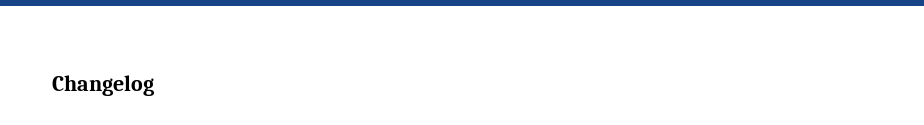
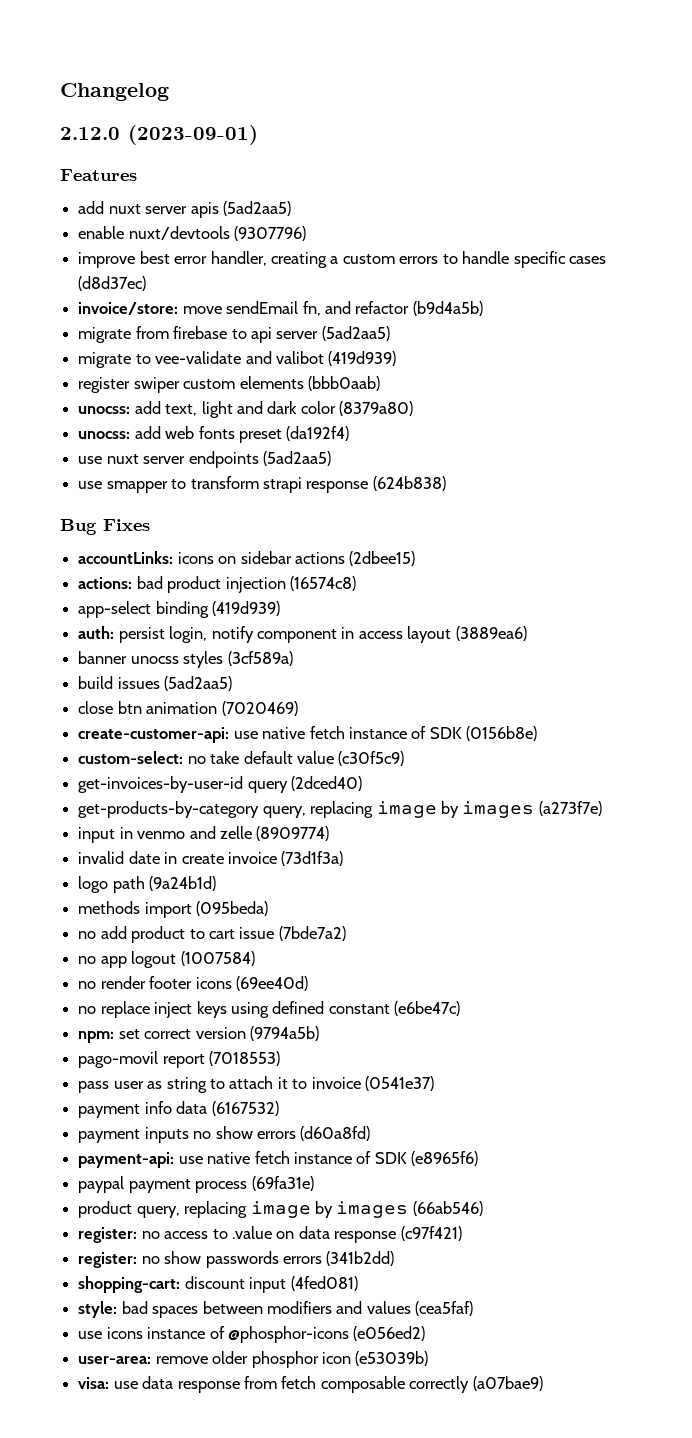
+ 2.12.0 (2023-09-01)
+ Features
+ add nuxt server apis (5ad2aa5)
+ enable nuxt/devtools (9307796)
+ improve best error handler, creating a custom errors to handle specific cases (d8d37ec)
+ invoice/store: move sendEmail fn, and refactor (b9d4a5b)
+ migrate from firebase to api server (5ad2aa5)
+ migrate to vee-validate and valibot (419d939)
+ register swiper custom elements (bbb0aab)
+ unocss: add text, light and dark color (8379a80)
+ unocss: add web fonts preset (da192f4)
+ use nuxt server endpoints (5ad2aa5)
+ use smapper to transform strapi response (624b838)
+ Bug Fixes
+ accountLinks: icons on sidebar actions (2dbee15)
+ actions: bad product injection (16574c8)
+ app-select binding (419d939)
+ auth: persist login, notify component in access layout (3889ea6)
+ banner unocss styles (3cf589a)
+ build issues (5ad2aa5)
+ close btn animation (7020469)
+ create-customer-api: use native fetch instance of SDK (0156b8e)
+ custom-select: no take default value (c30f5c9)
+ get-invoices-by-user-id query (2dced40)
+ get-products-by-category query, replacing image by images (a273f7e)
+ input in venmo and zelle (8909774)
+ invalid date in create invoice (73d1f3a)
+ logo path (9a24b1d)
+ methods import (095beda)
+ no add product to cart issue (7bde7a2)
+ no app logout (1007584)
+ no render footer icons (69ee40d)
+ no replace inject keys using defined constant (e6be47c)
+ npm: set correct version (9794a5b)
+ pago-movil report (7018553)
+ pass user as string to attach it to invoice (0541e37)
+ payment info data (6167532)
+ payment inputs no show errors (d60a8fd)
+ payment-api: use native fetch instance of SDK (e8965f6)
+ paypal payment process (69fa31e)
+ product query, replacing image by images (66ab546)
+ register: no access to .value on data response (c97f421)
+ register: no show passwords errors (341b2dd)
+ shopping-cart: discount input (4fed081)
+ style: bad spaces between modifiers and values (cea5faf)
+ use icons instance of @phosphor-icons (e056ed2)
+ user-area: remove older phosphor icon (e53039b)
+ visa: use data response from fetch composable correctly (a07bae9)

